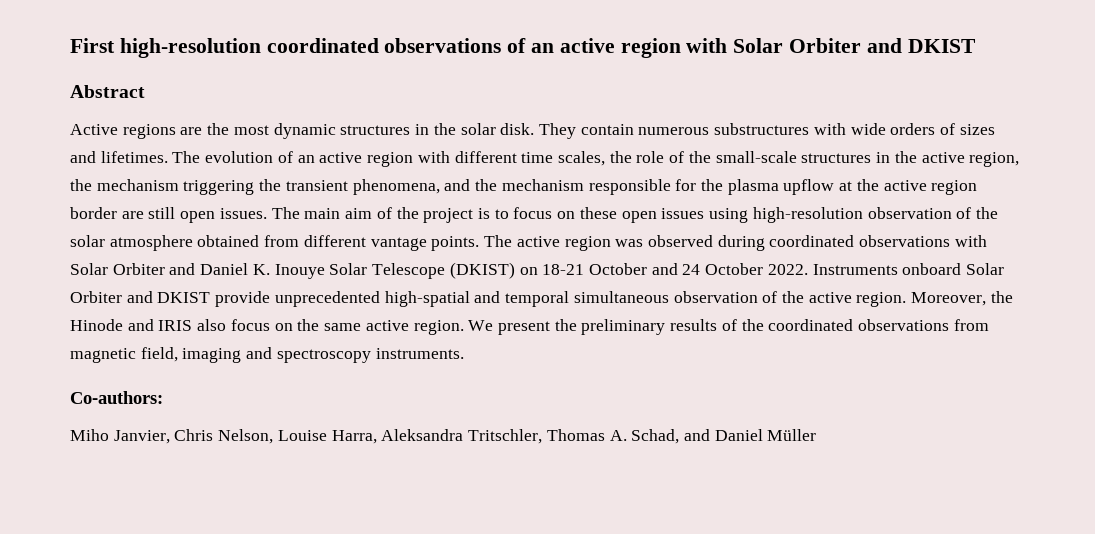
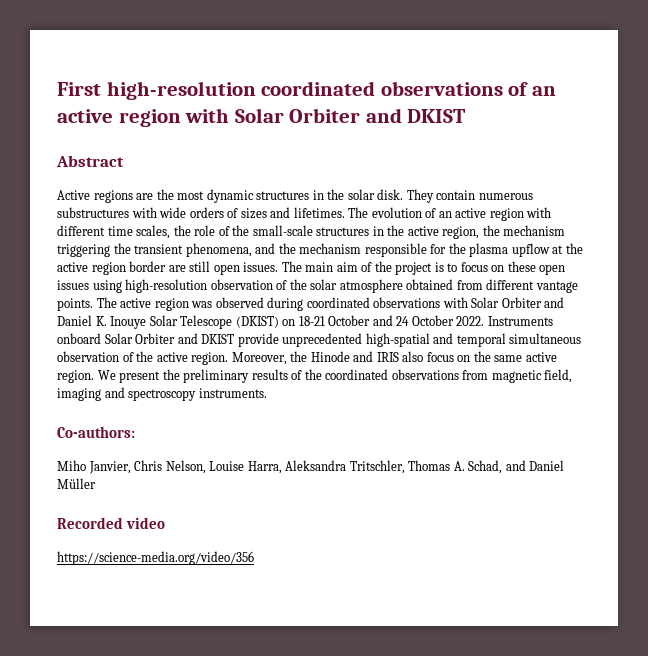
+ Recorded video
+ https://science-media.org/video/356

